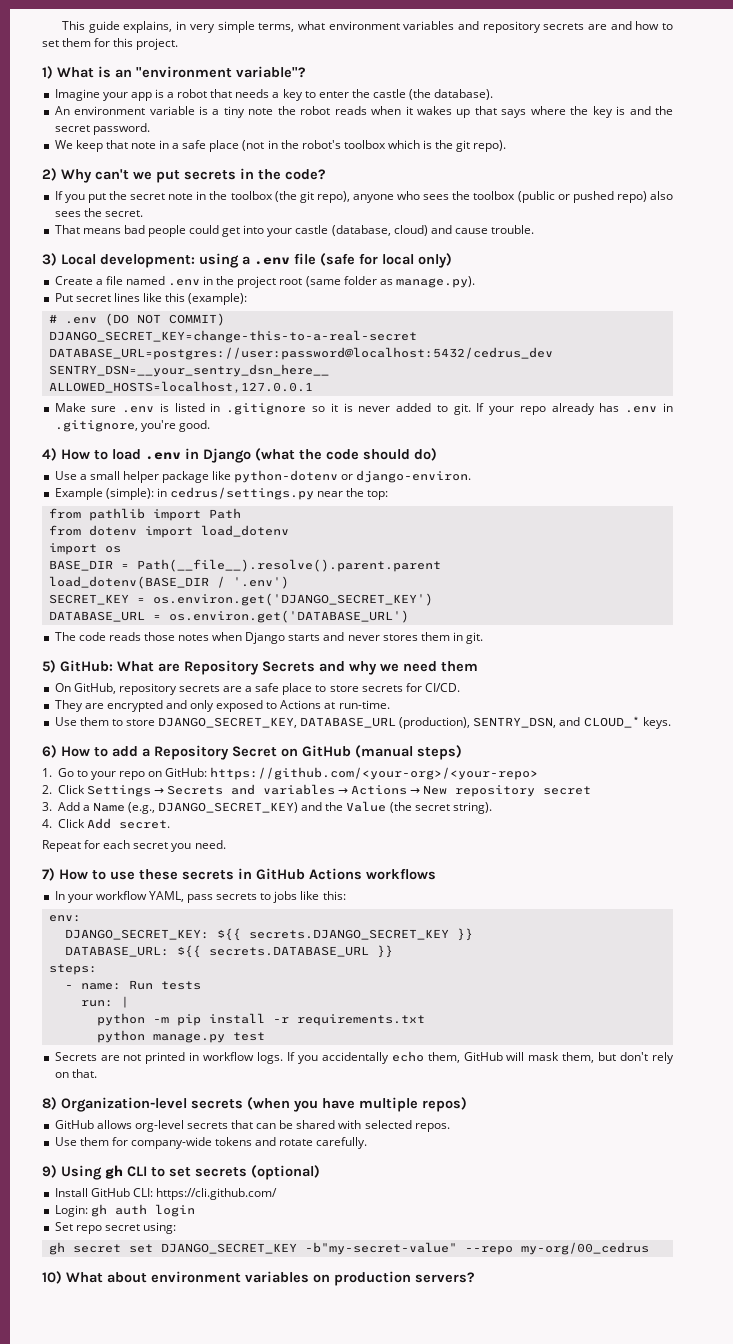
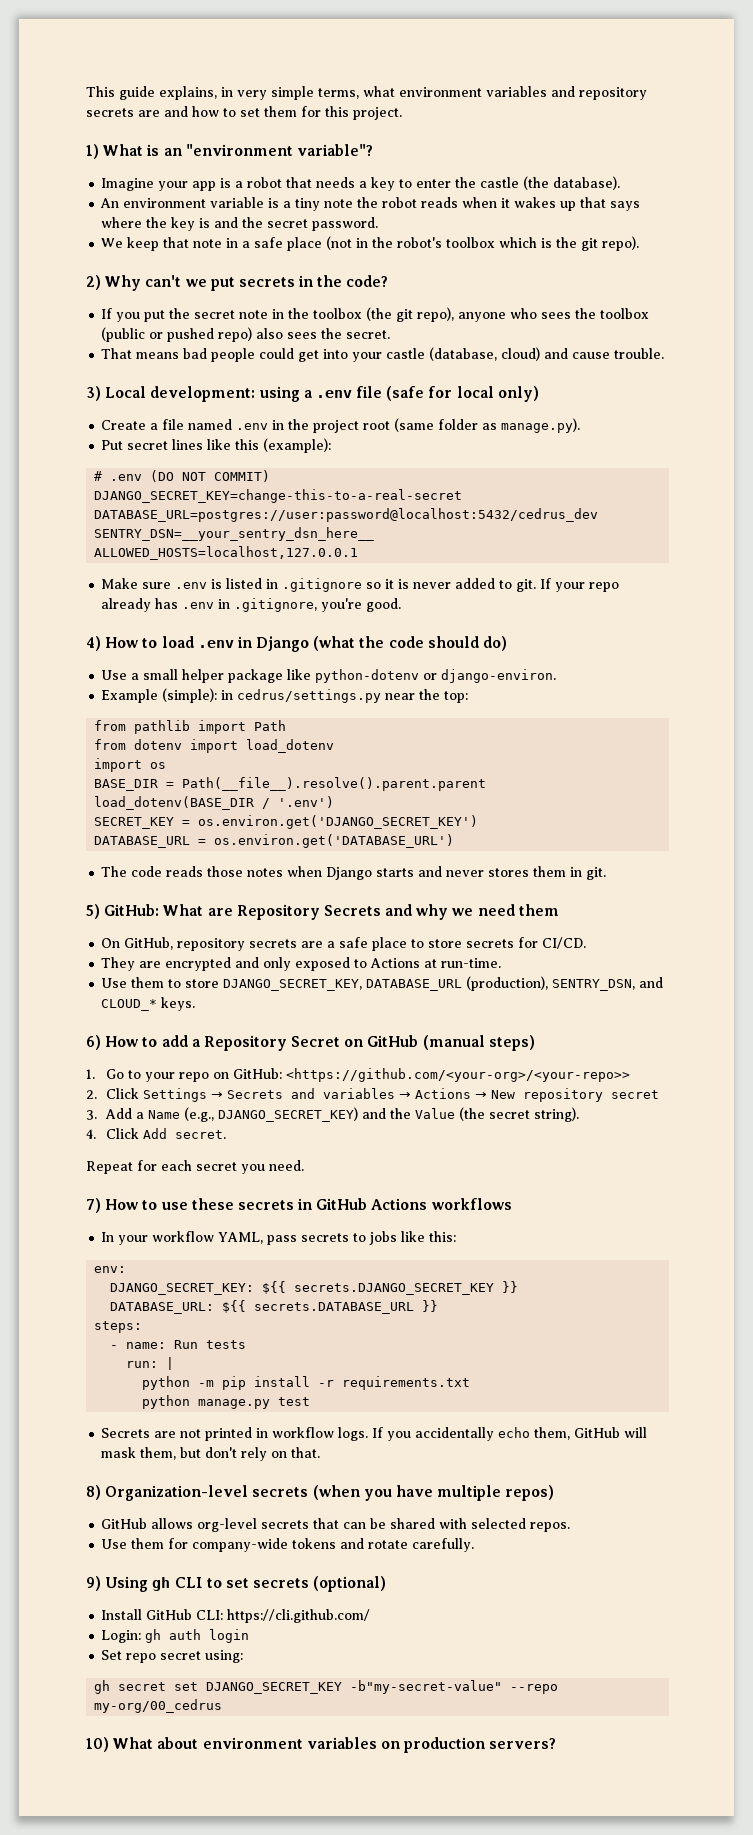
- 1. Go to your repo on GitHub: https://github.com/<your-org>/<your-repo>
+ 1. Go to your repo on GitHub: <https://github.com/<your-org>/<your-repo>>

